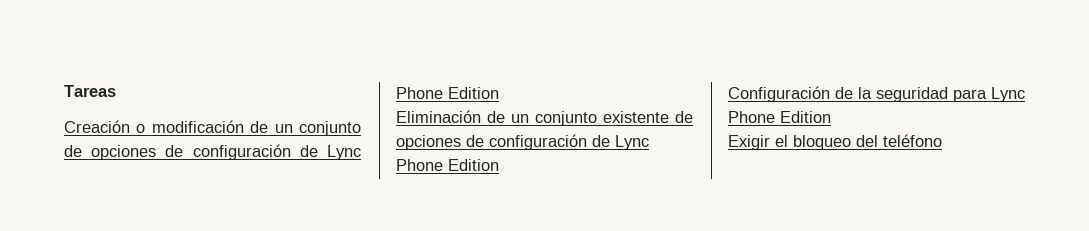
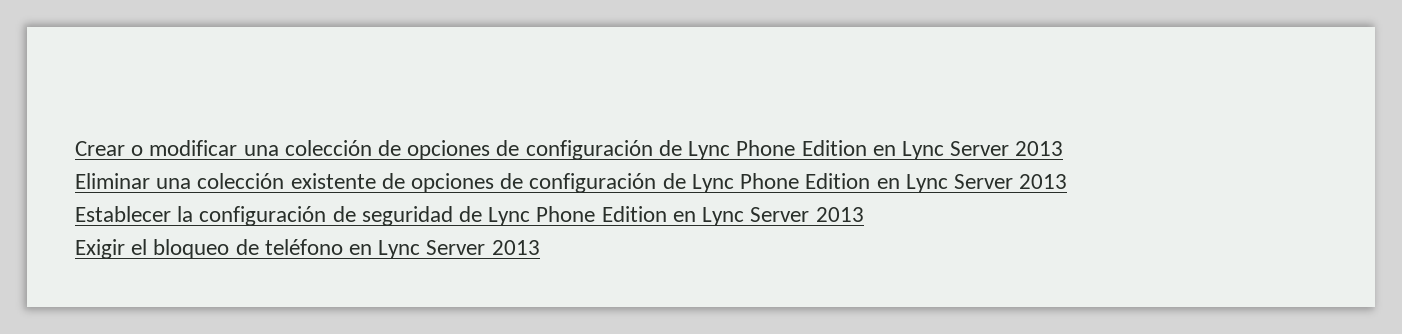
- Tareas
- Creación o modificación de un conjunto de opciones de configuración de Lync Phone Edition
- Eliminación de un conjunto existente de opciones de configuración de Lync Phone Edition
- Configuración de la seguridad para Lync Phone Edition
+ Crear o modificar una colección de opciones de configuración de Lync Phone Edition en Lync Server 2013
+ Eliminar una colección existente de opciones de configuración de Lync Phone Edition en Lync Server 2013
+ Establecer la configuración de seguridad de Lync Phone Edition en Lync Server 2013
- Exigir el bloqueo del teléfono
+ Exigir el bloqueo de teléfono en Lync Server 2013

